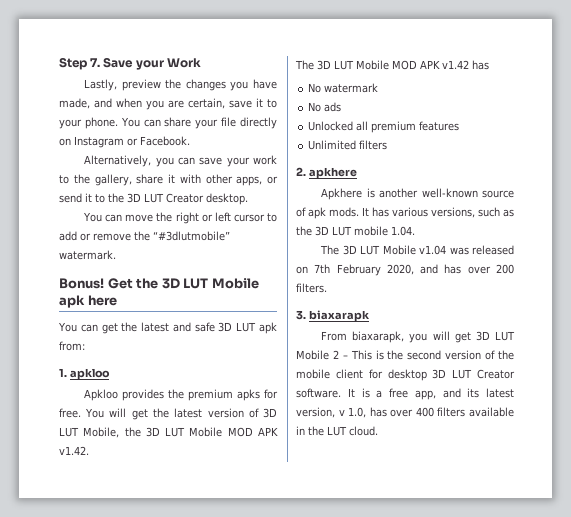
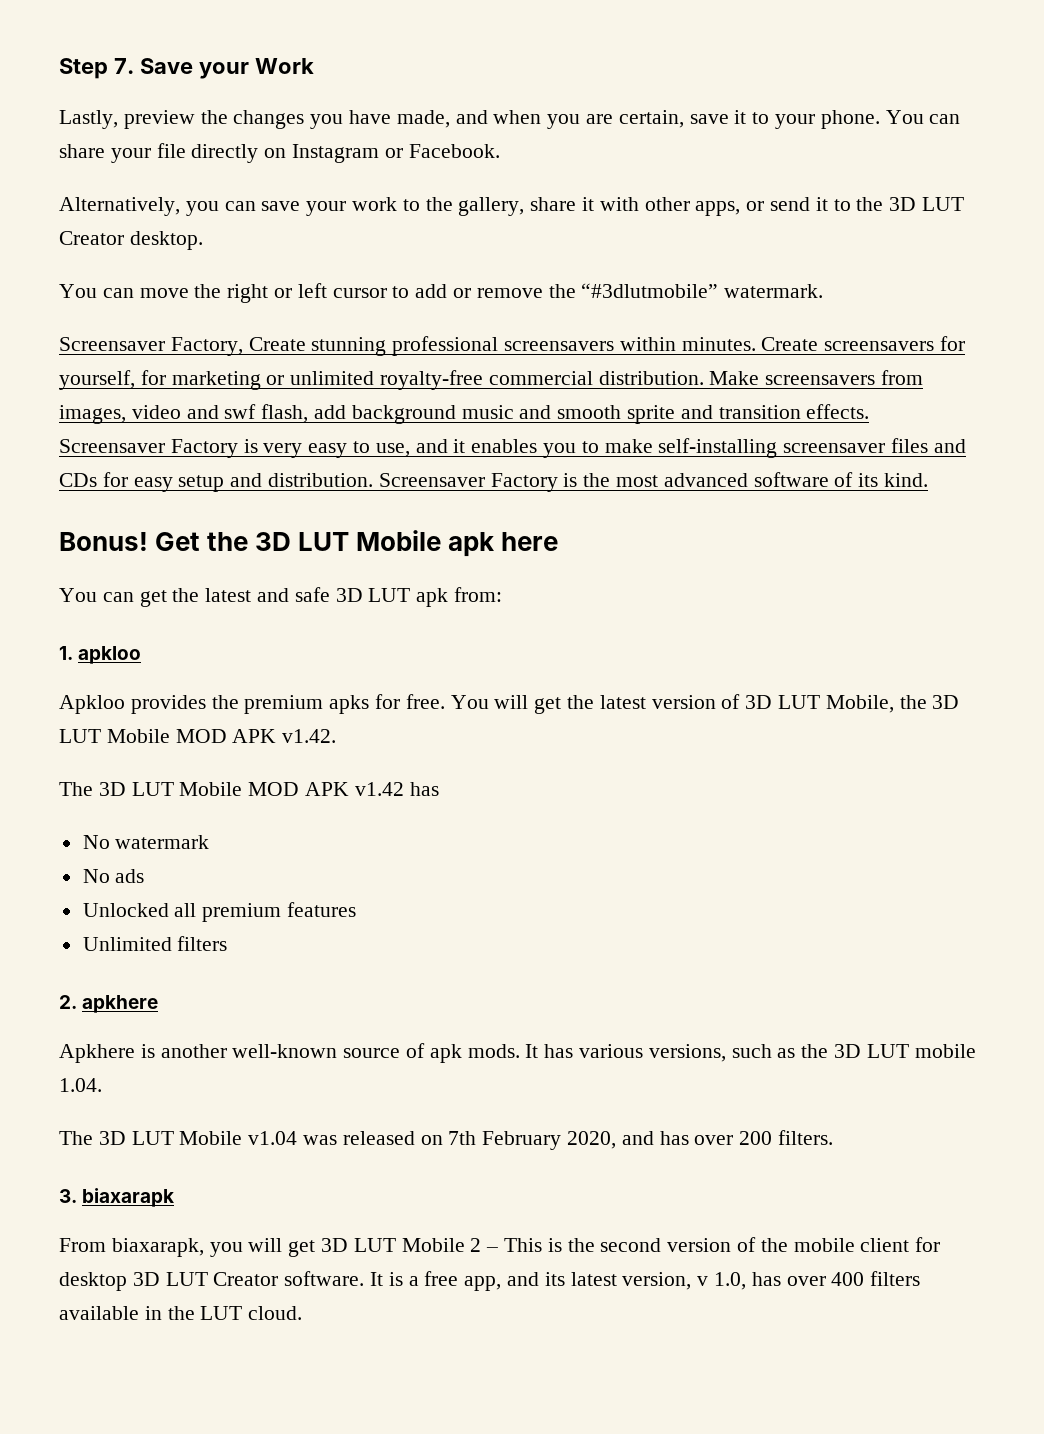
+ Screensaver Factory, Create stunning professional screensavers within minutes. Create screensavers for yourself, for marketing or unlimited royalty-free commercial distribution. Make screensavers from images, video and swf flash, add background music and smooth sprite and transition effects. Screensaver Factory is very easy to use, and it enables you to make self-installing screensaver files and CDs for easy setup and distribution. Screensaver Factory is the most advanced software of its kind.

